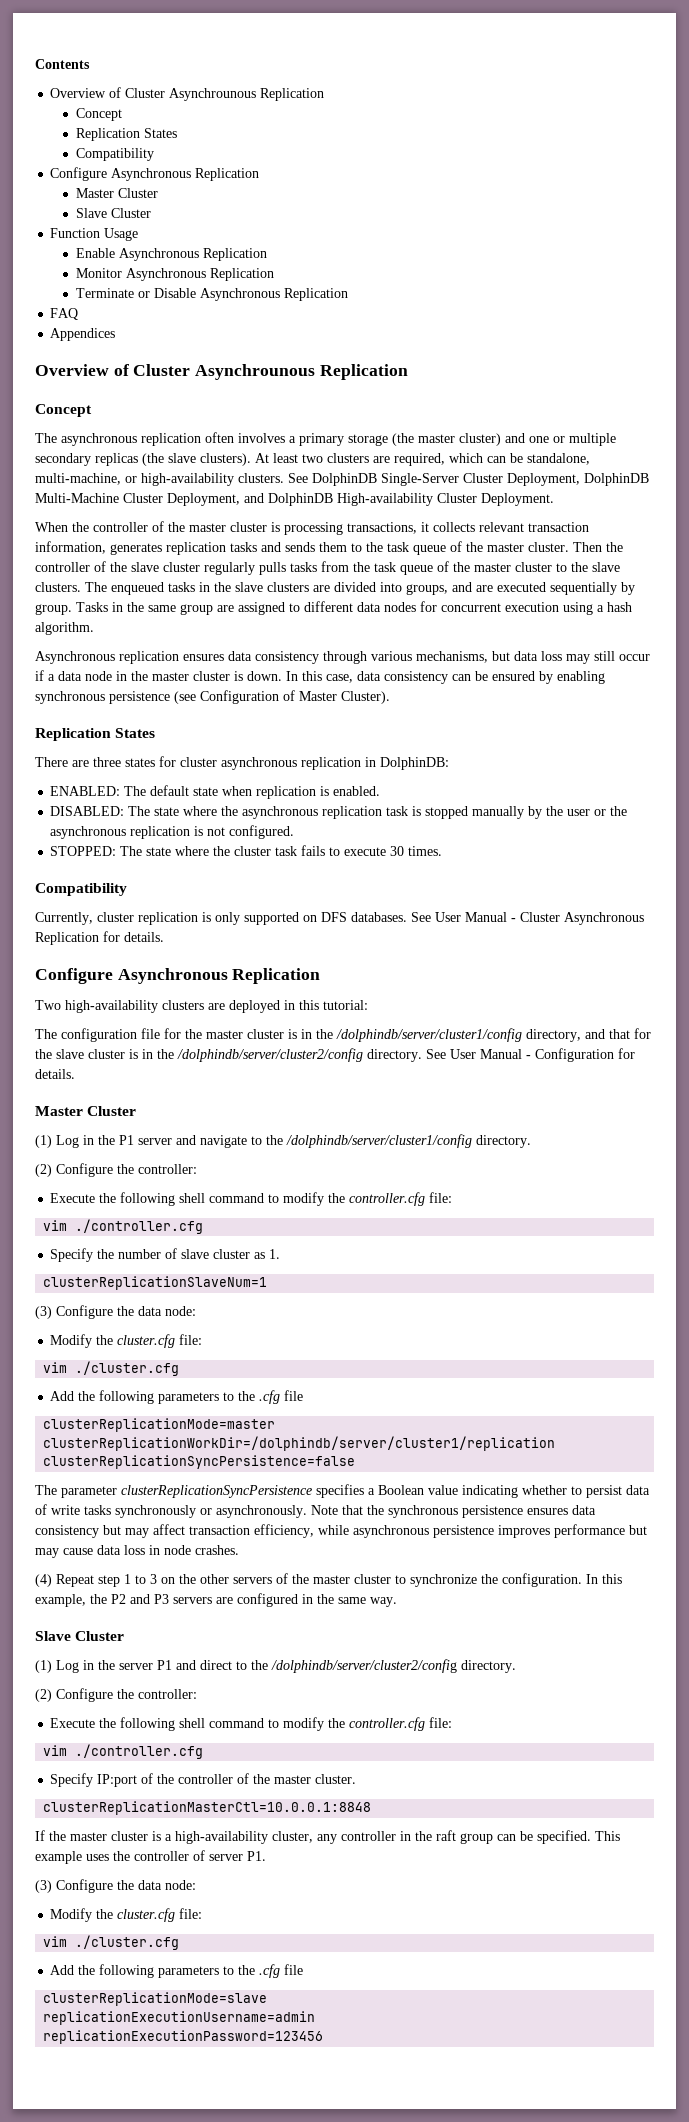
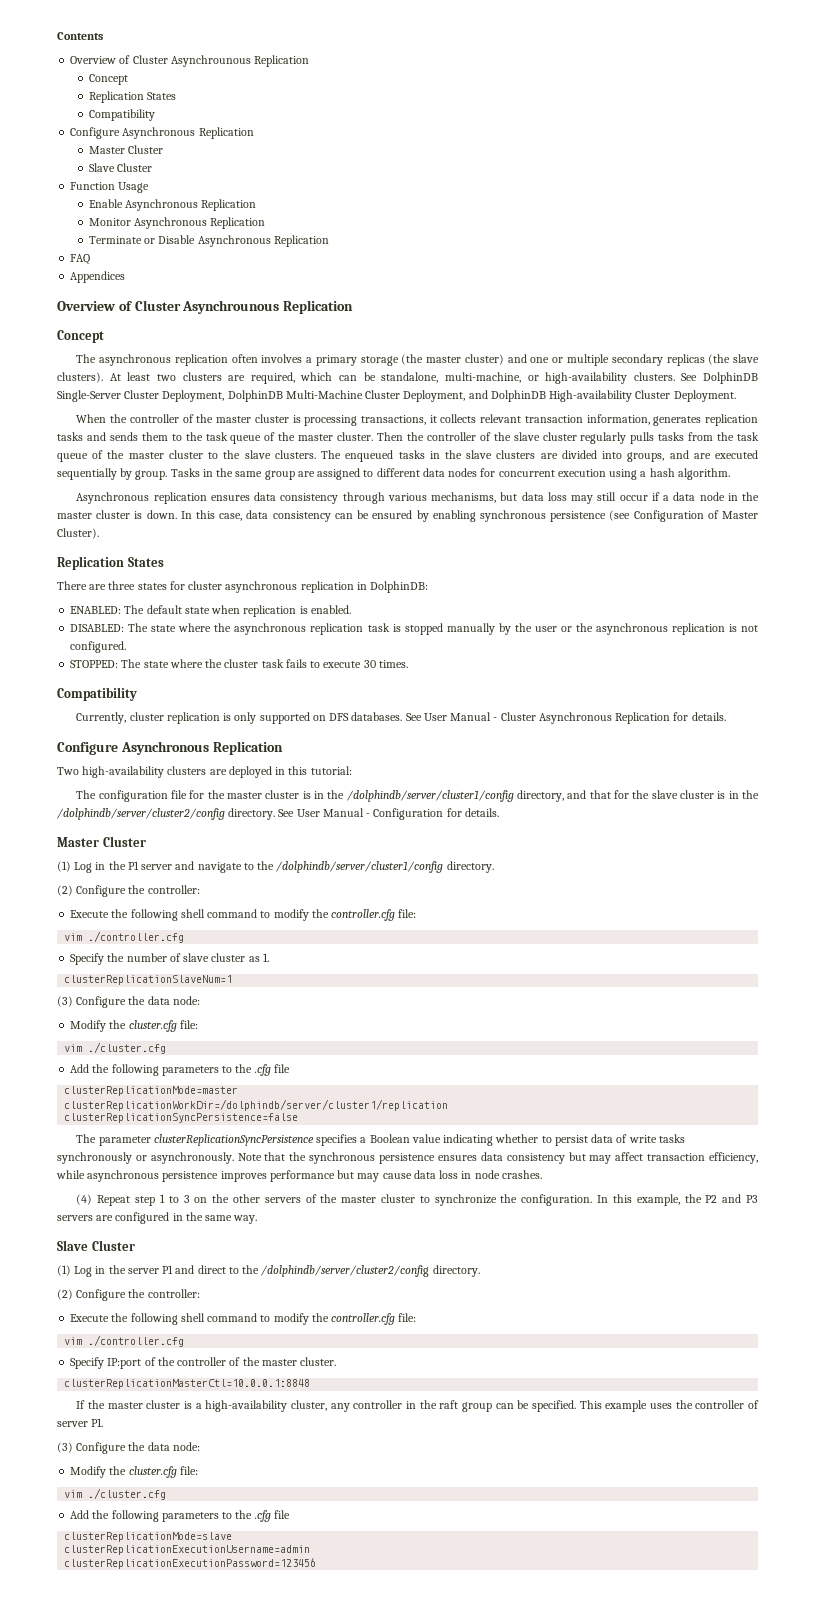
- replicationExecutionUsername=admin
- replicationExecutionPassword=123456
+ clusterReplicationExecutionUsername=admin
+ clusterReplicationExecutionPassword=123456

